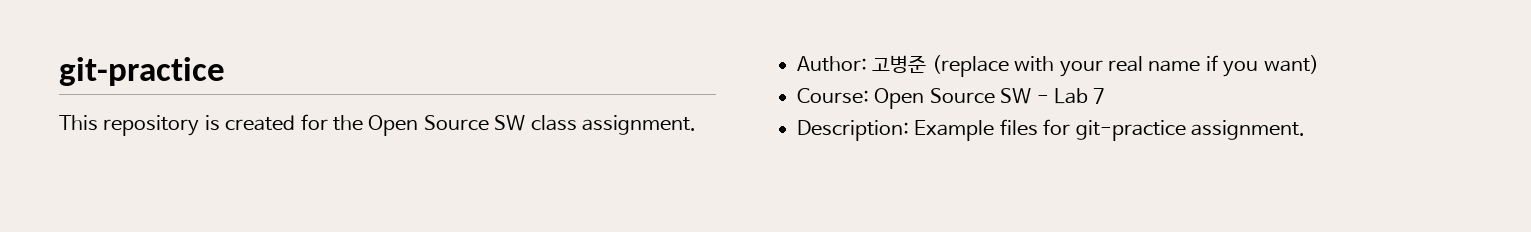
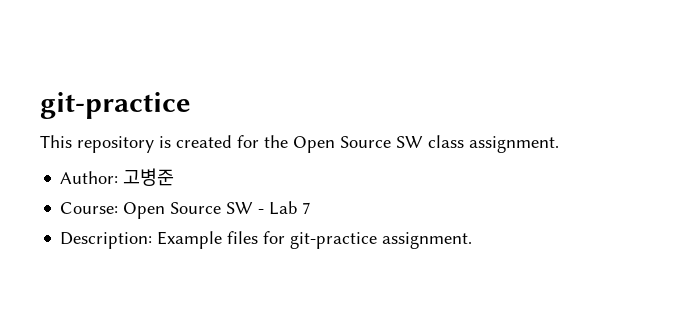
- Author: 고병준 (replace with your real name if you want)
+ Author: 고병준

